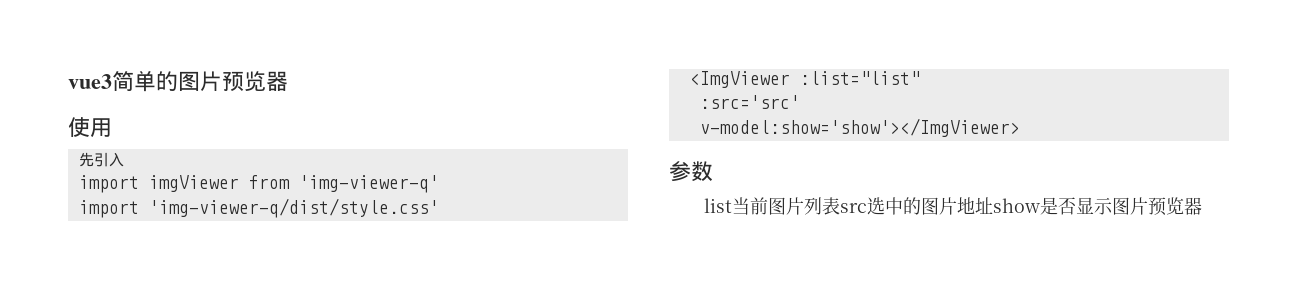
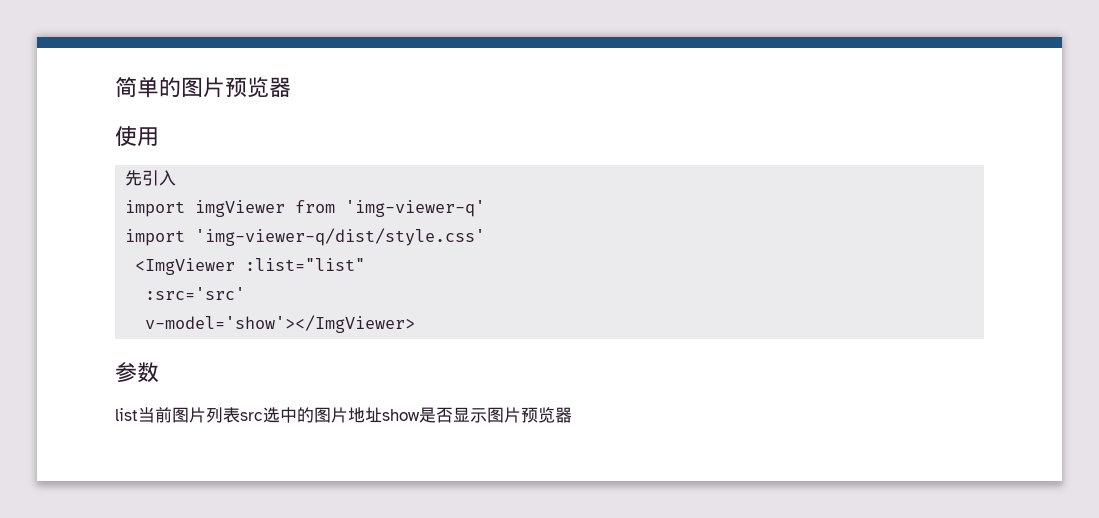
- vue3简单的图片预览器
+ 简单的图片预览器
- v-model:show='show'></ImgViewer>
+ v-model='show'></ImgViewer>

